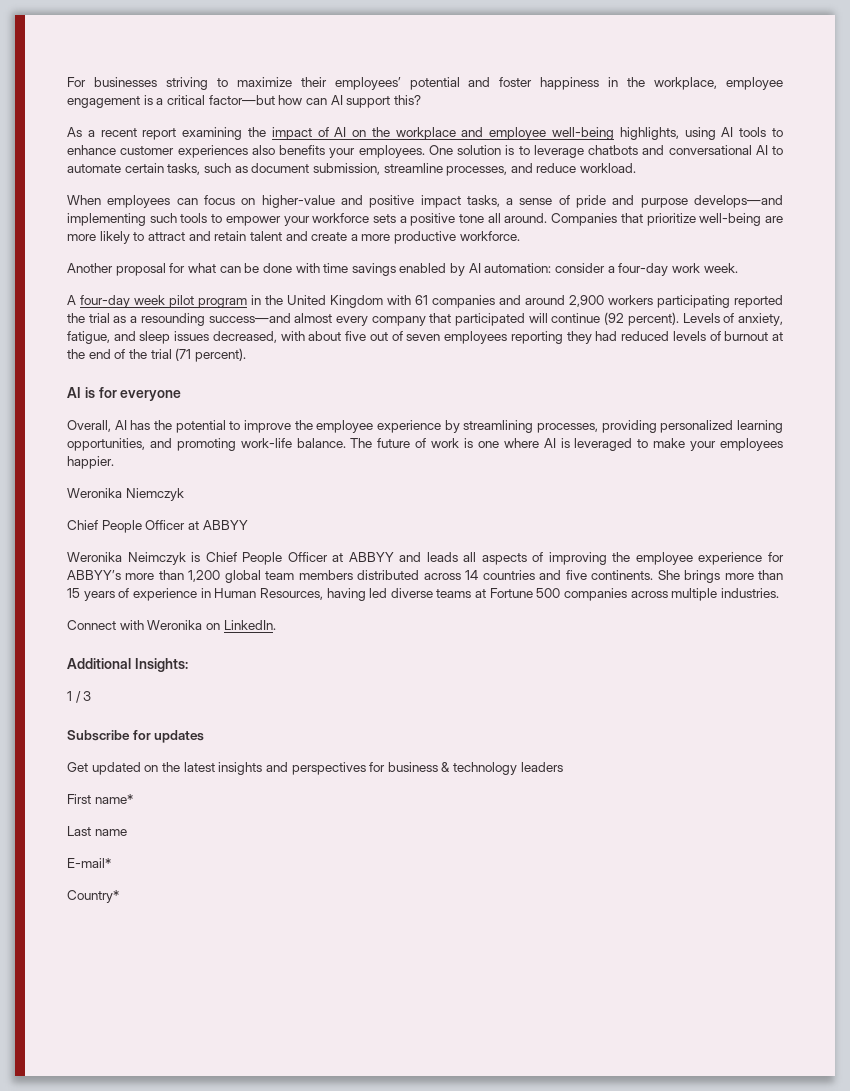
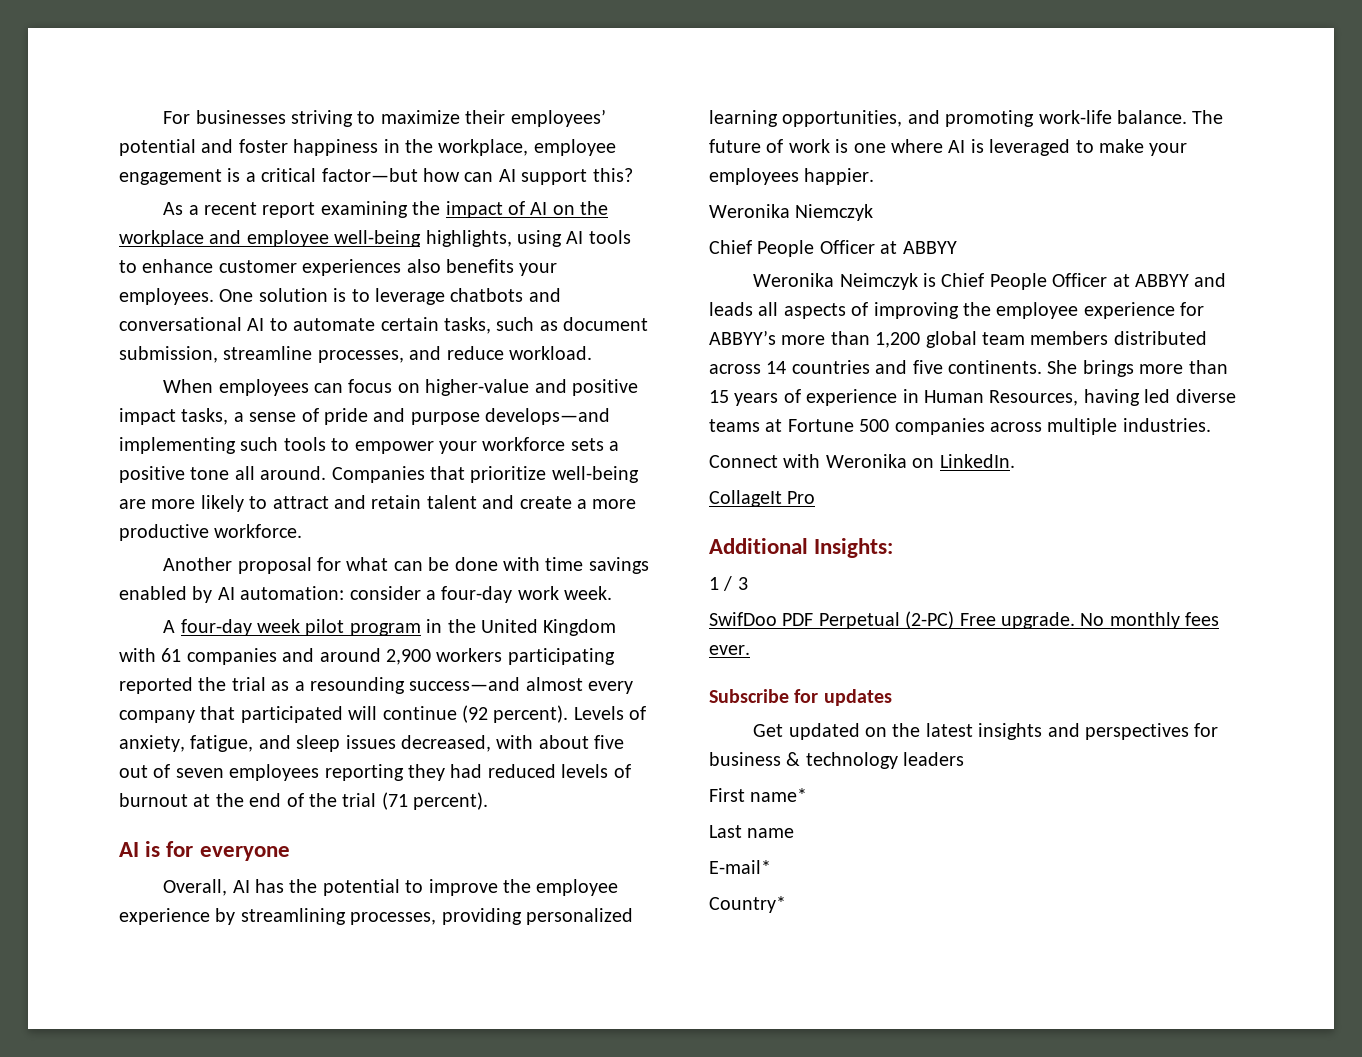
+ CollageIt Pro
+ SwifDoo PDF Perpetual (2-PC) Free upgrade. No monthly fees ever.

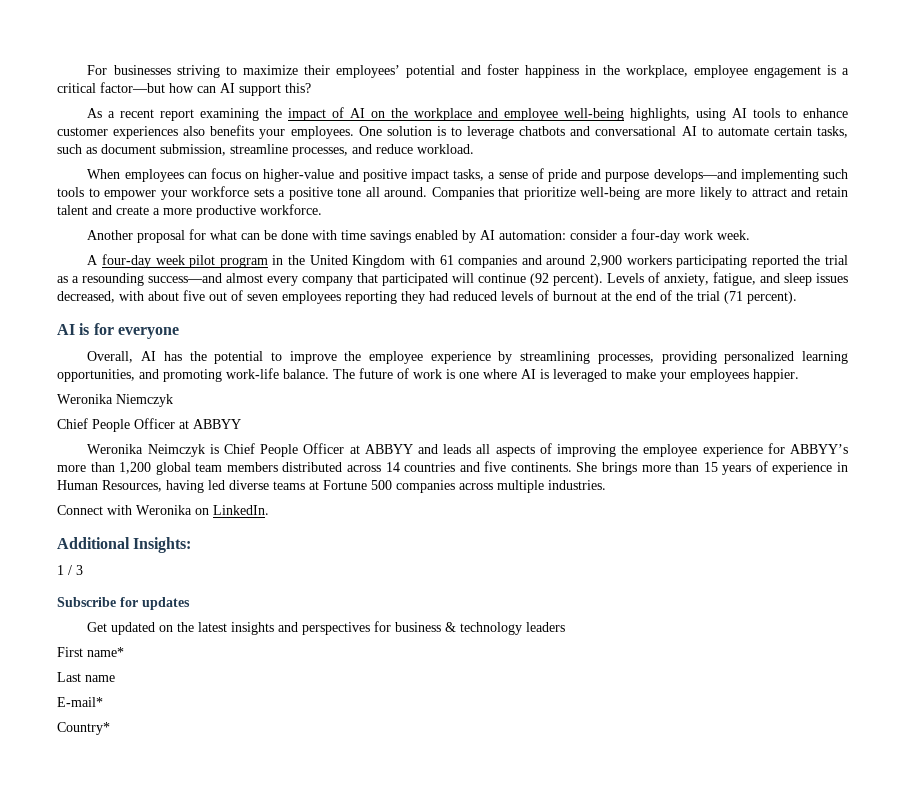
- CollageIt Pro
- SwifDoo PDF Perpetual (2-PC) Free upgrade. No monthly fees ever.

